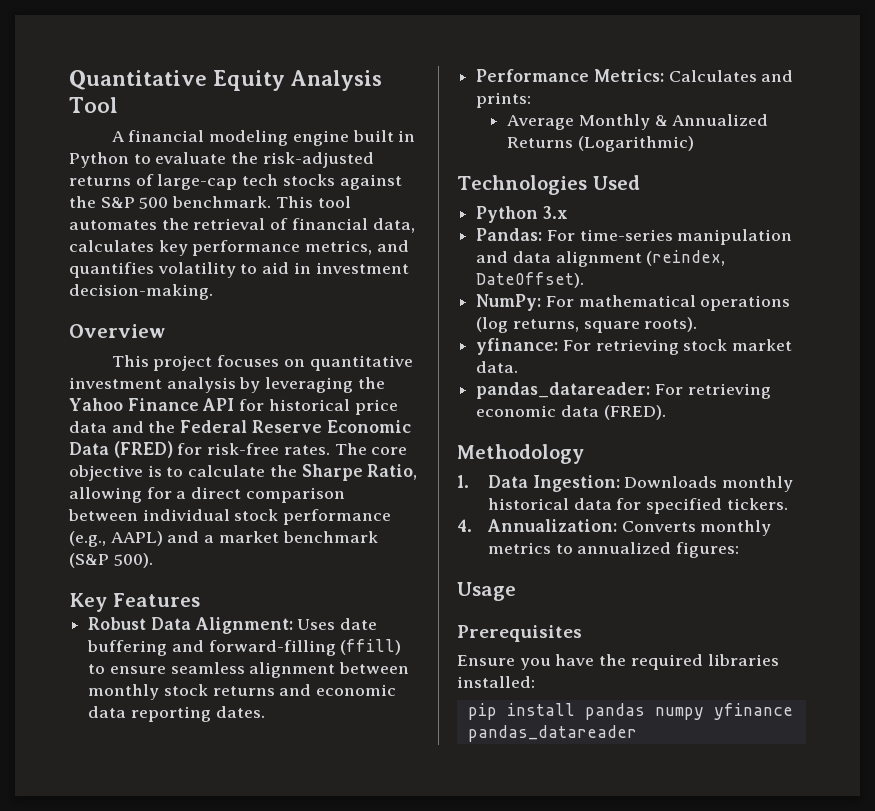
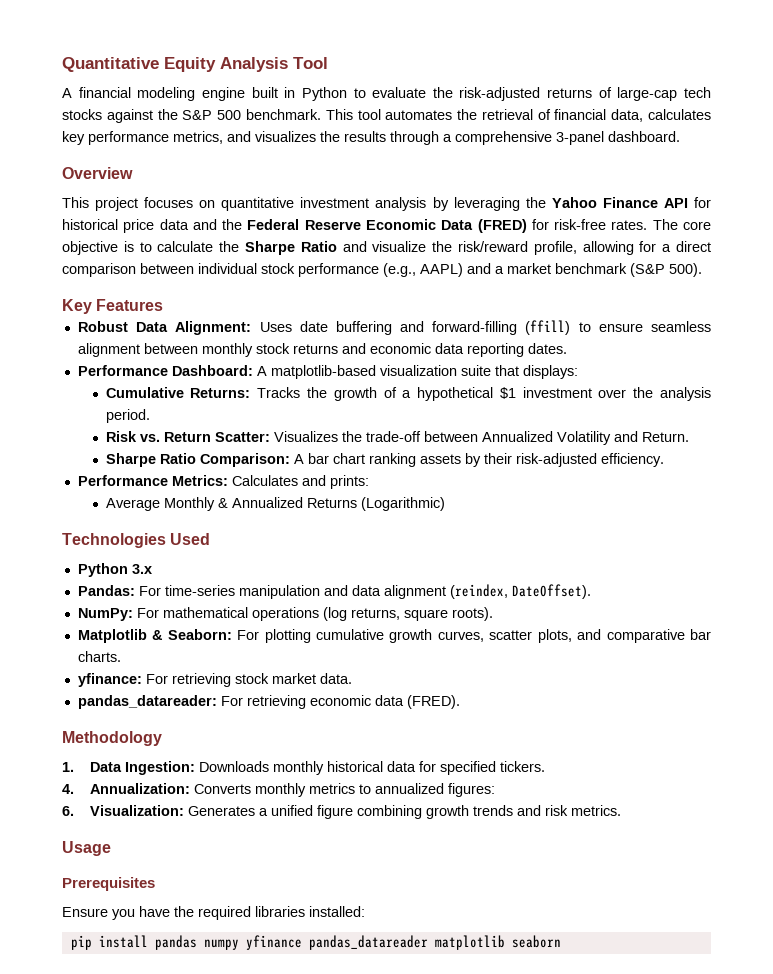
- This tool automates the retrieval of financial data, calculates key performance metrics, and quantifies volatility to aid in investment decision-making.
+ This tool automates the retrieval of financial data, calculates key performance metrics, and visualizes the results through a comprehensive 3-panel dashboard.
- The core objective is to calculate the Sharpe Ratio, allowing for a direct comparison between individual stock performance (e.g., AAPL) and a market benchmark (S&P 500).
+ The core objective is to calculate the Sharpe Ratio and visualize the risk/reward profile, allowing for a direct comparison between individual stock performance (e.g., AAPL) and a market benchmark (S&P 500).
+ Performance Dashboard: A matplotlib-based visualization suite that displays:
+ Cumulative Returns: Tracks the growth of a hypothetical $1 investment over the analysis period.
+ Risk vs. Return Scatter: Visualizes the trade-off between Annualized Volatility and Return.
+ Sharpe Ratio Comparison: A bar chart ranking assets by their risk-adjusted efficiency.
+ Matplotlib & Seaborn: For plotting cumulative growth curves, scatter plots, and comparative bar charts.
+ 6. Visualization: Generates a unified figure combining growth trends and risk metrics.
- pip install pandas numpy yfinance pandas_datareader
+ pip install pandas numpy yfinance pandas_datareader matplotlib seaborn

